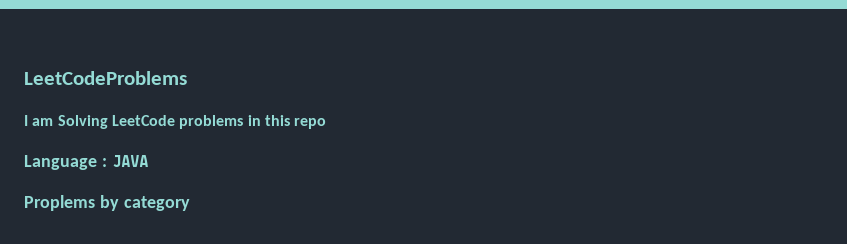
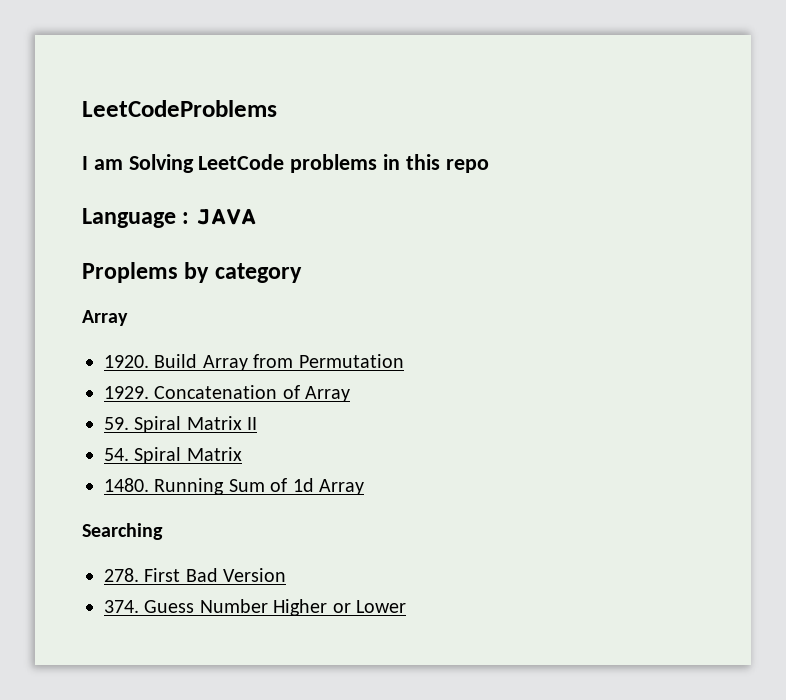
  Proplems by category
+ Array
+ 1920. Build Array from Permutation
+ 1929. Concatenation of Array
+ 59. Spiral Matrix II
+ 54. Spiral Matrix
+ 1480. Running Sum of 1d Array
+ Searching
+ 278. First Bad Version
+ 374. Guess Number Higher or Lower

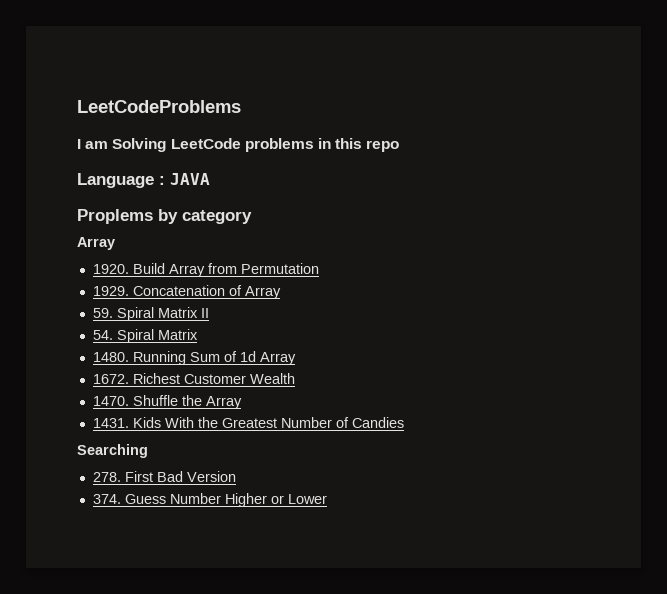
+ 1672. Richest Customer Wealth
+ 1470. Shuffle the Array
+ 1431. Kids With the Greatest Number of Candies

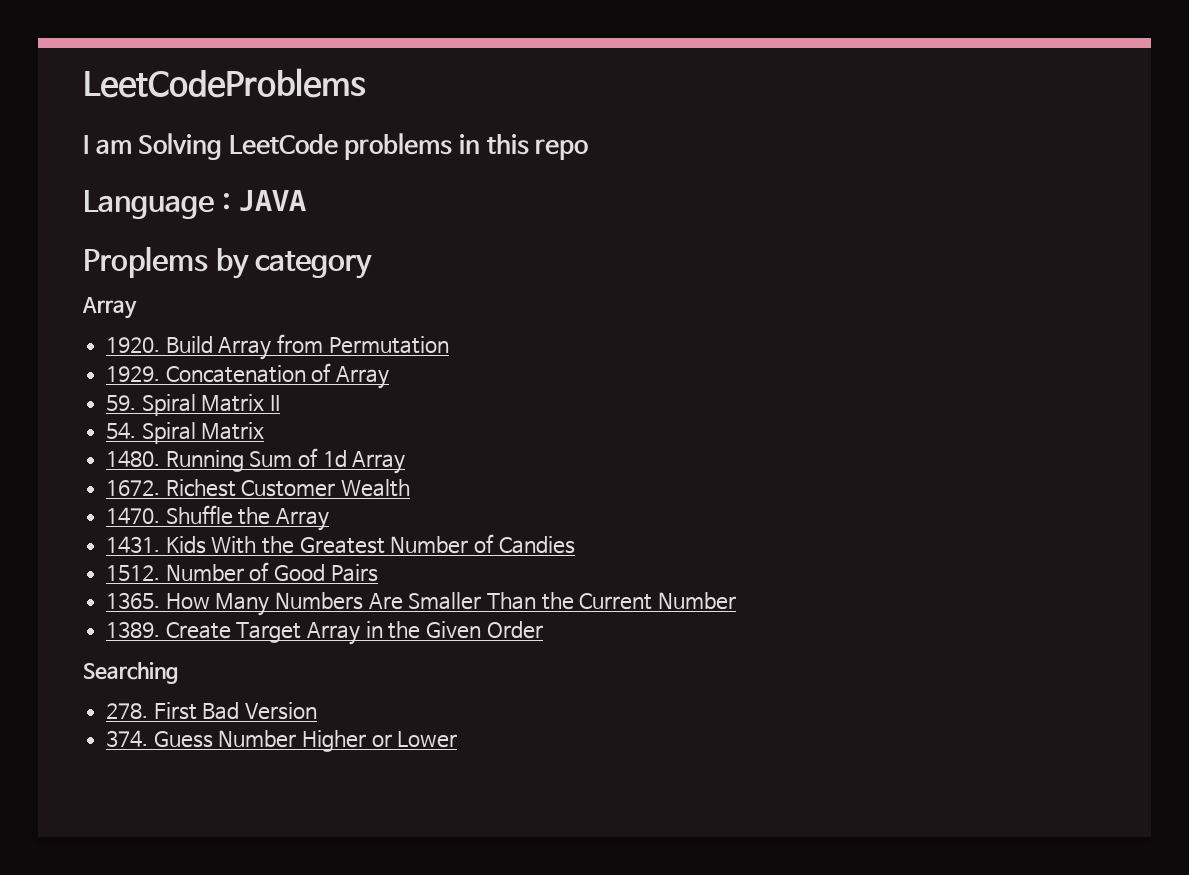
+ 1512. Number of Good Pairs
+ 1365. How Many Numbers Are Smaller Than the Current Number
+ 1389. Create Target Array in the Given Order

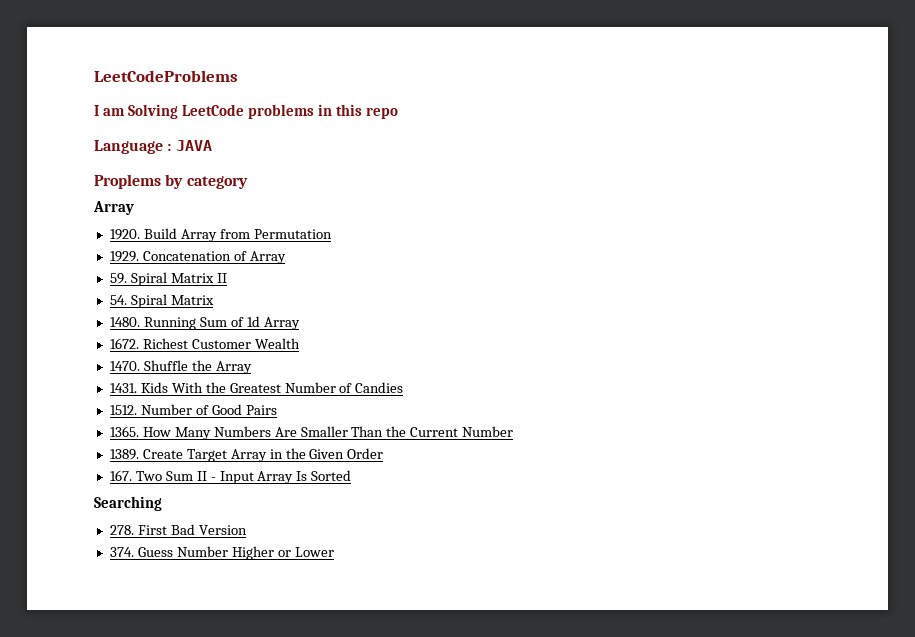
+ 167. Two Sum II - Input Array Is Sorted

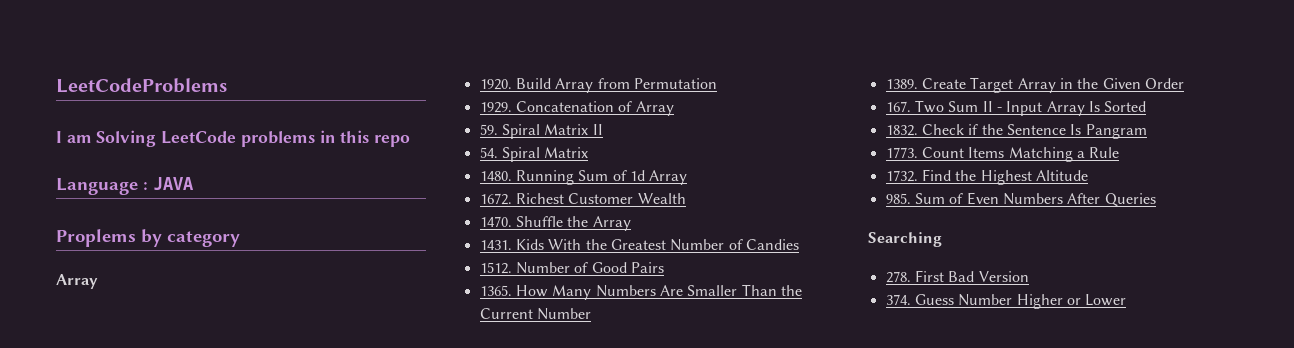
+ 1832. Check if the Sentence Is Pangram
+ 1773. Count Items Matching a Rule
+ 1732. Find the Highest Altitude
+ 985. Sum of Even Numbers After Queries

